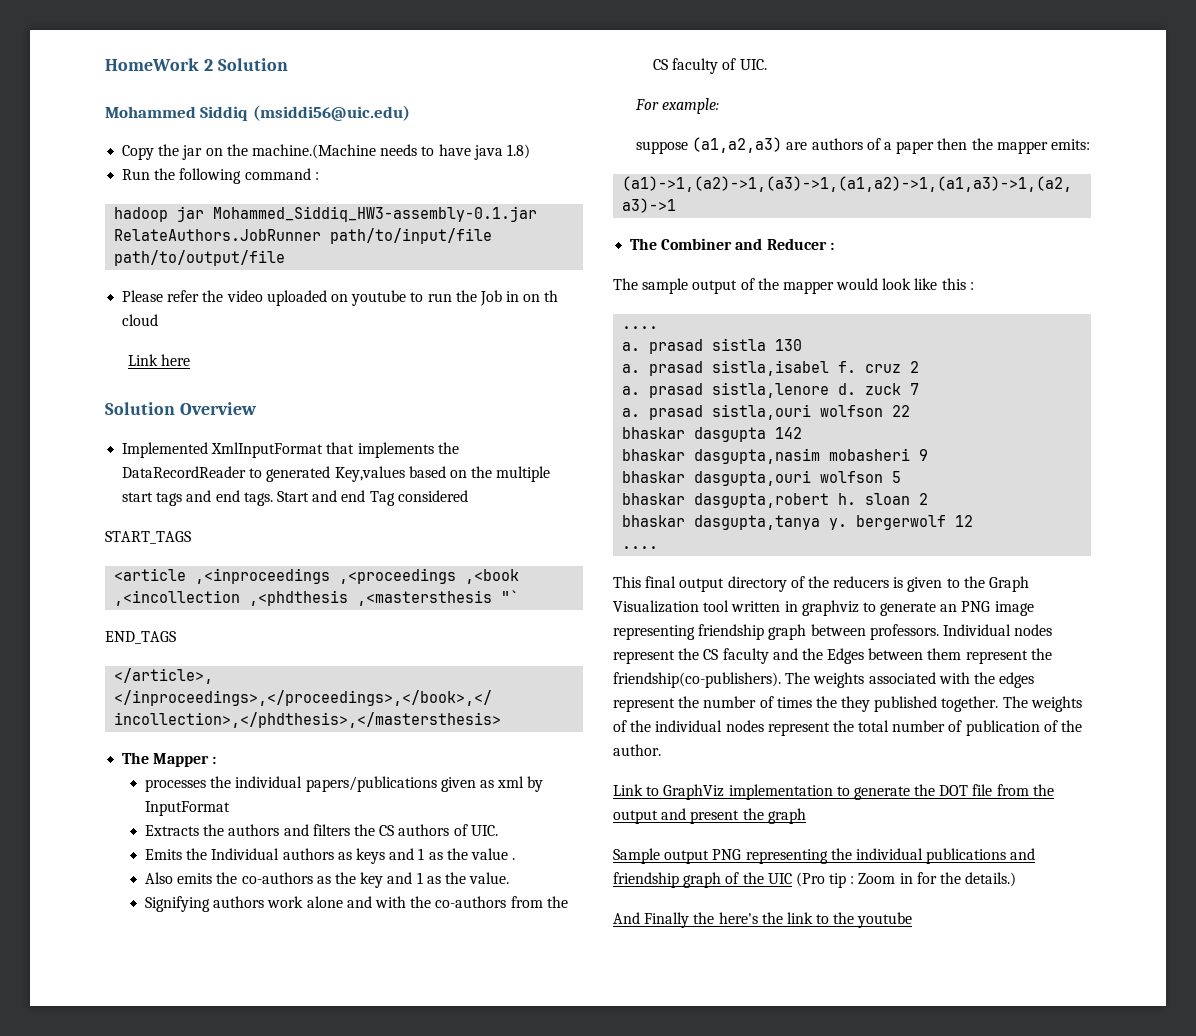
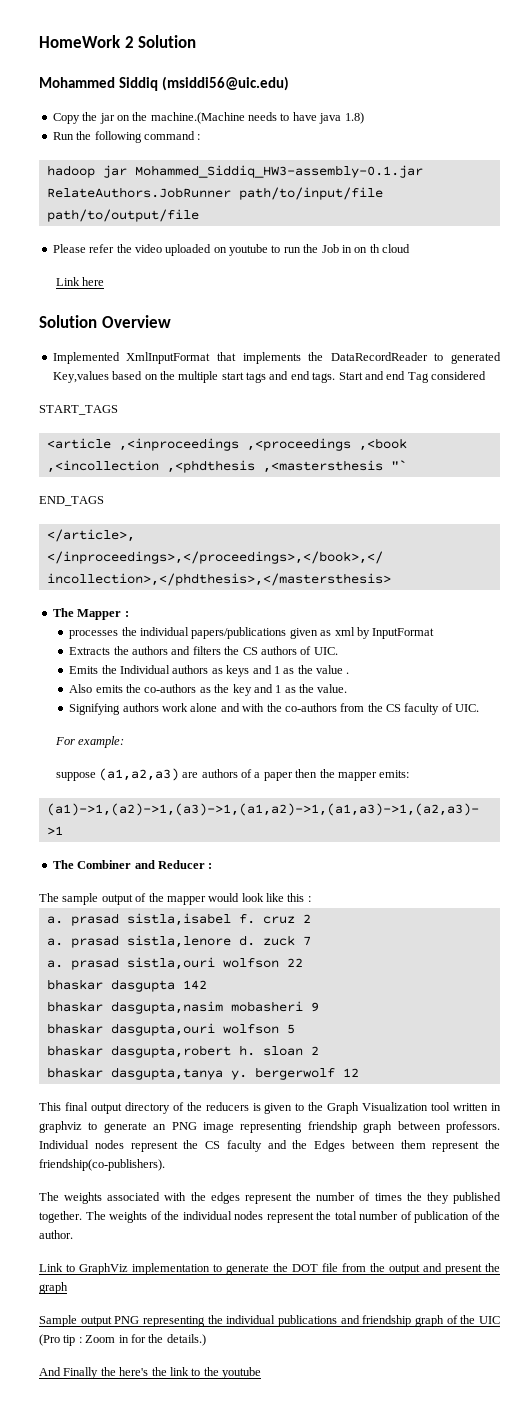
  The sample output of the mapper would look like this :
- ....
- a. prasad sistla 130
  bhaskar dasgupta,tanya y. bergerwolf 12
- ....
- Individual nodes represent the CS faculty and the Edges between them represent the friendship(co-publishers). The weights associated with the edges represent the number of times the they published together.
+ Individual nodes represent the CS faculty and the Edges between them represent the friendship(co-publishers).
+ The weights associated with the edges represent the number of times the they published together.

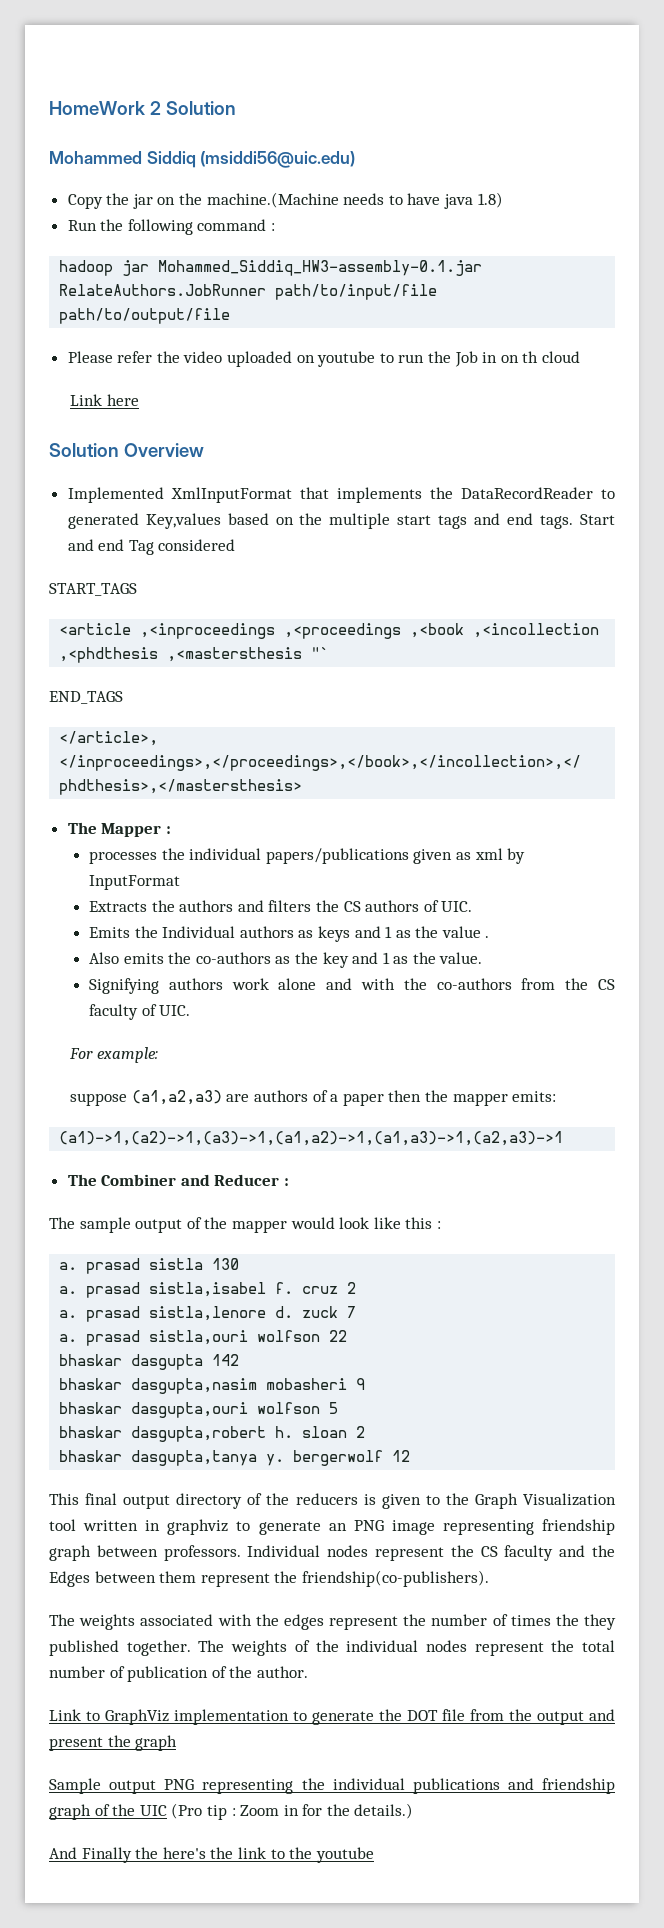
+ a. prasad sistla 130

